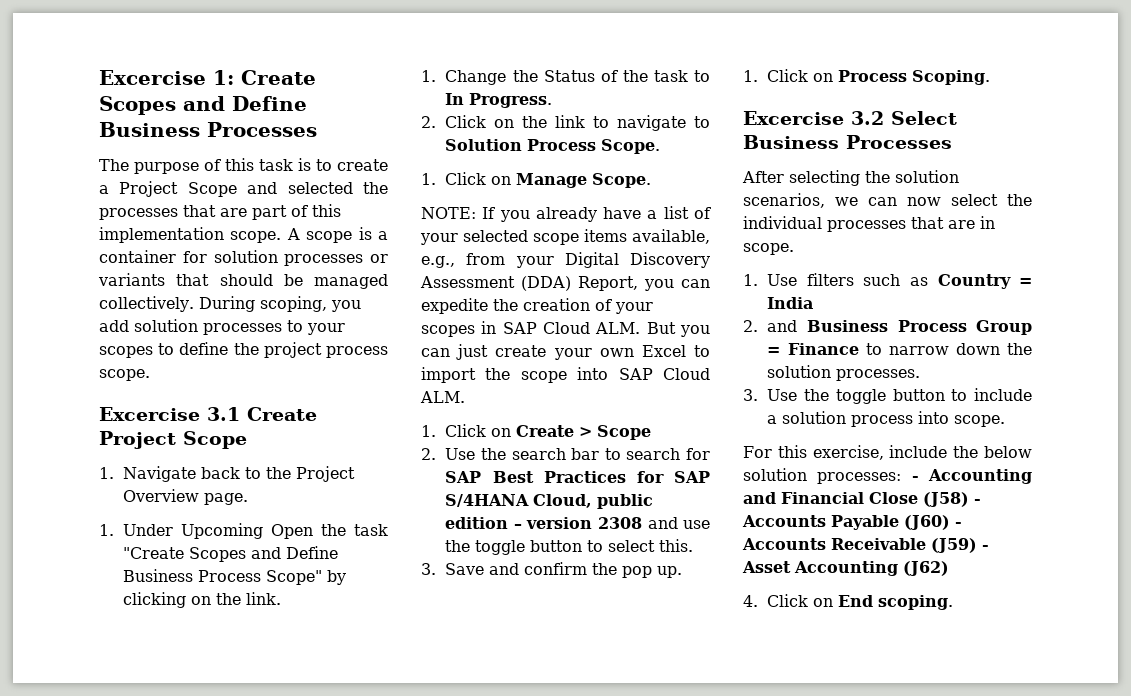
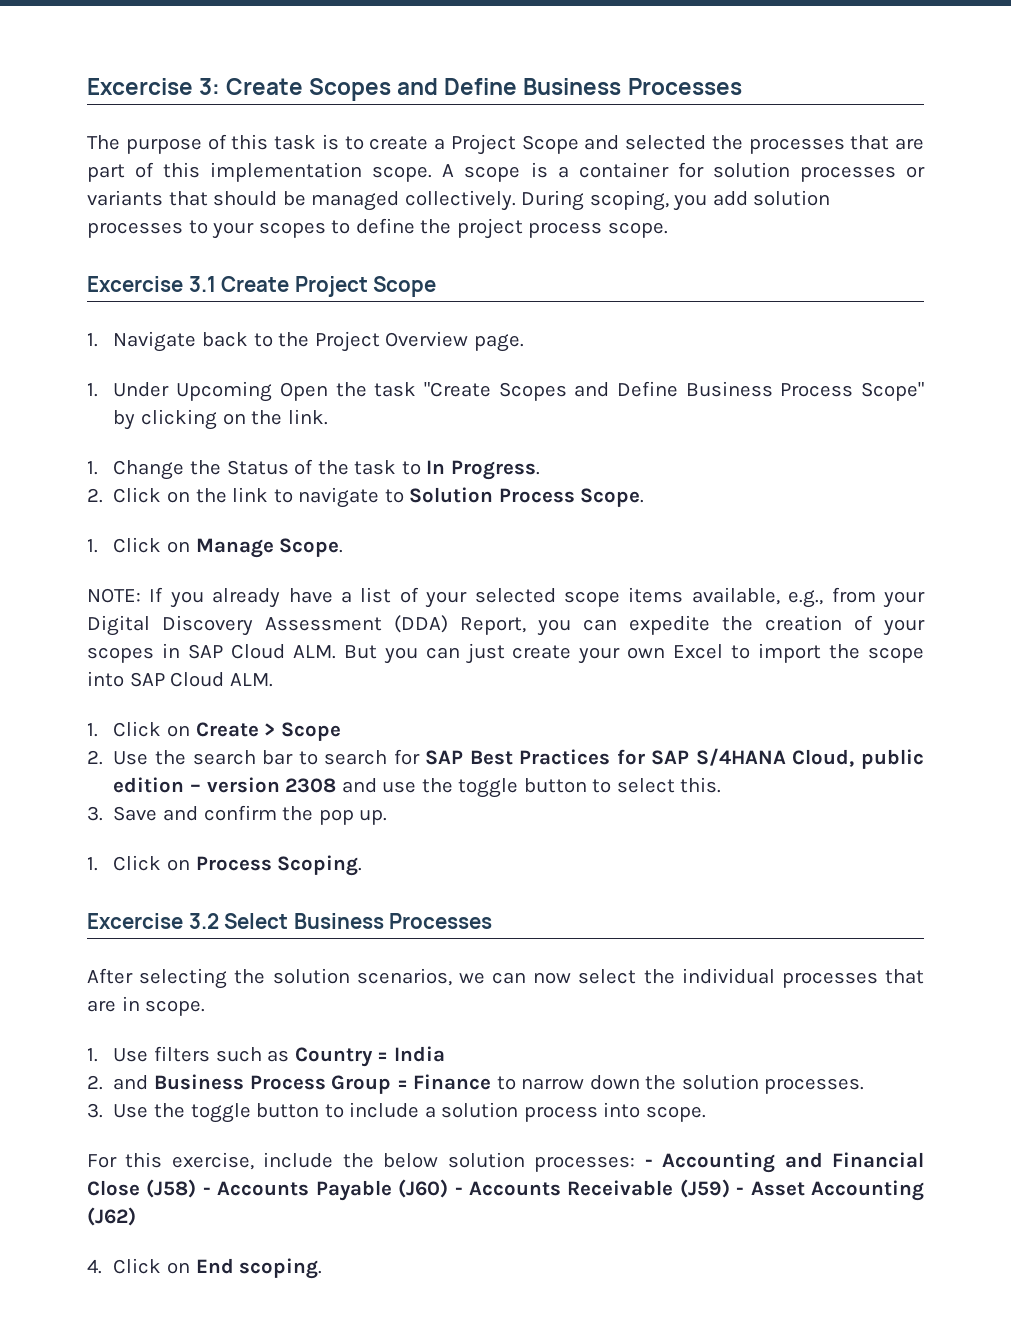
- Excercise 1: Create Scopes and Define Business Processes
+ Excercise 3: Create Scopes and Define Business Processes

